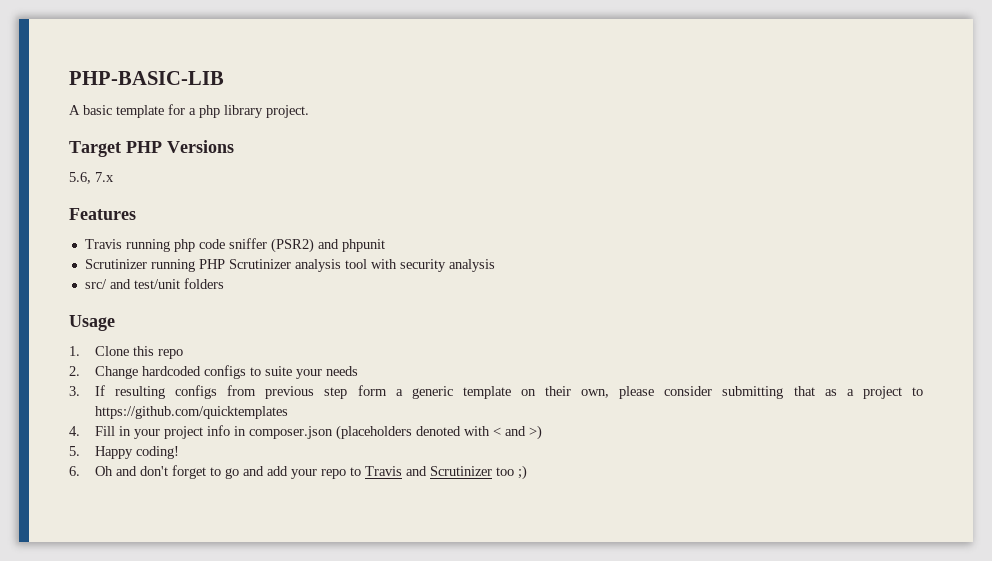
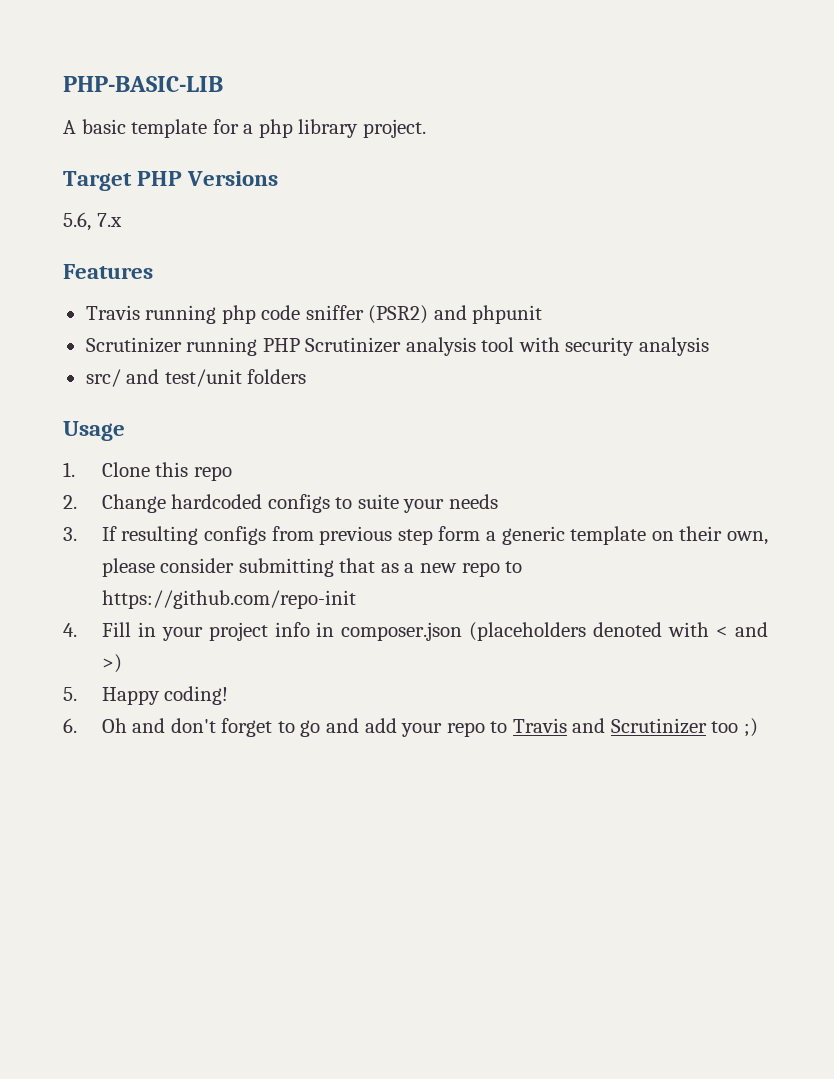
- 3. If resulting configs from previous step form a generic template on their own, please consider submitting that as a project to https://github.com/quicktemplates
+ 3. If resulting configs from previous step form a generic template on their own, please consider submitting that as a new repo to https://github.com/repo-init

